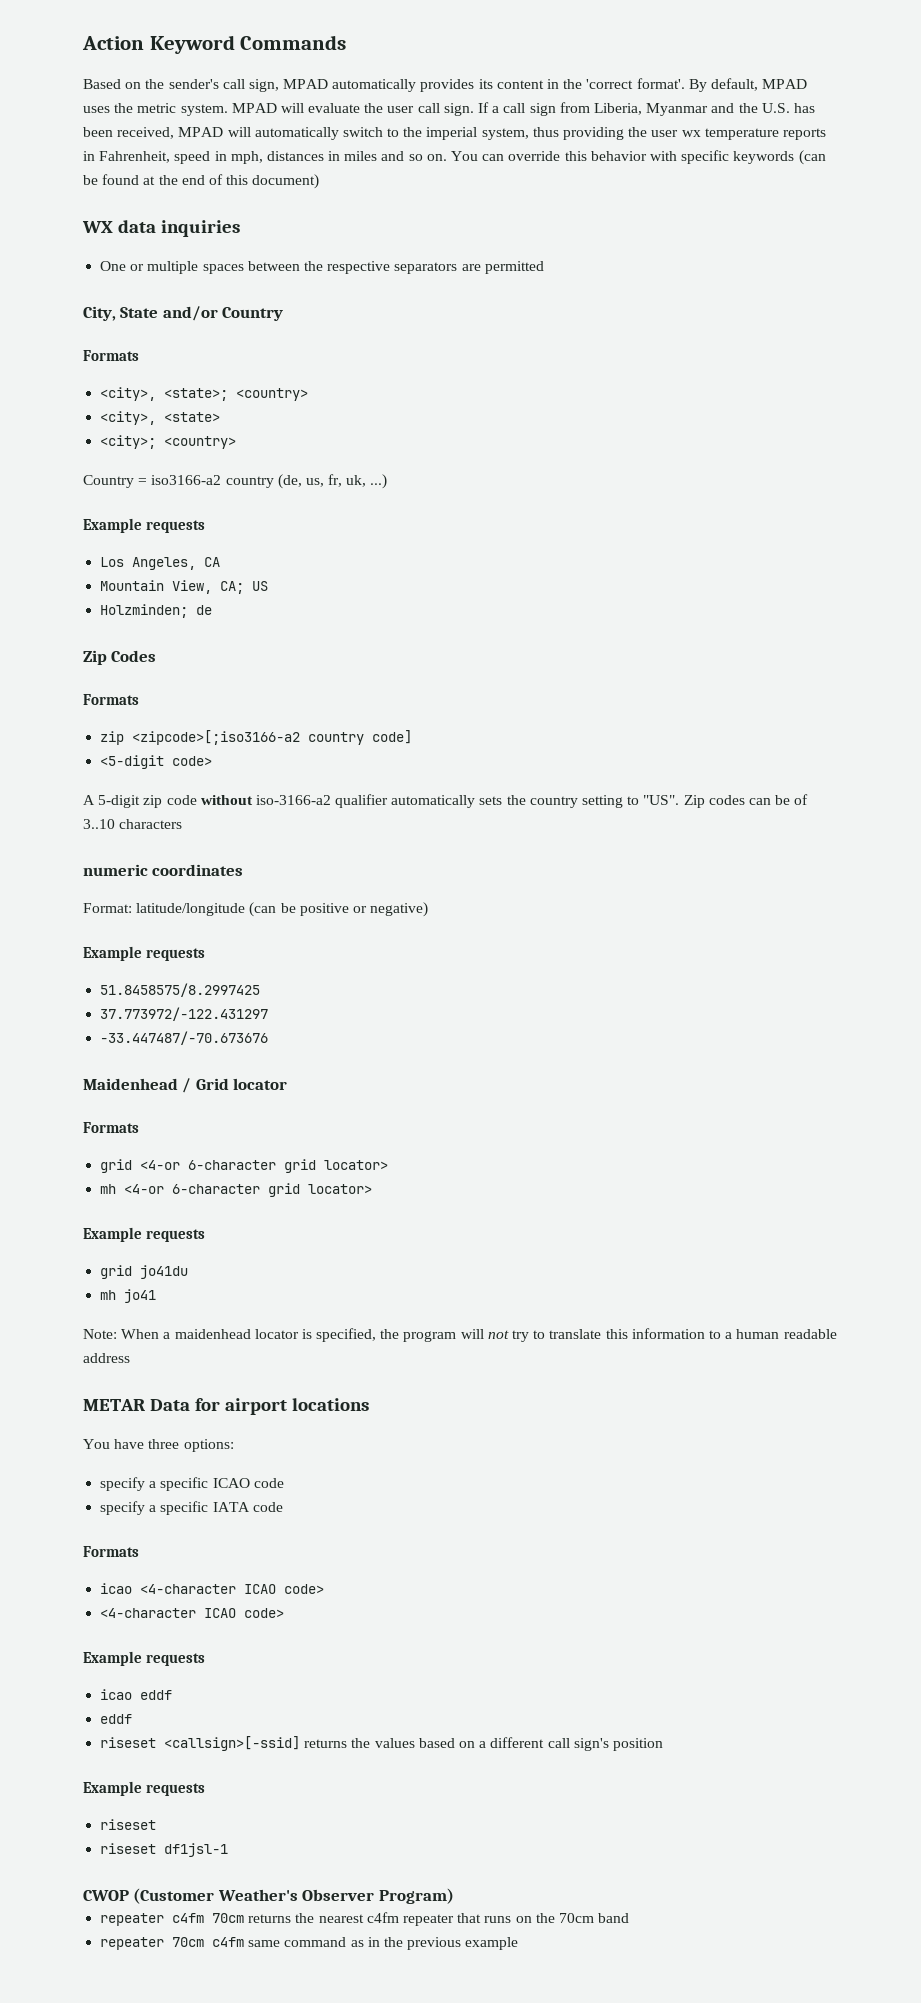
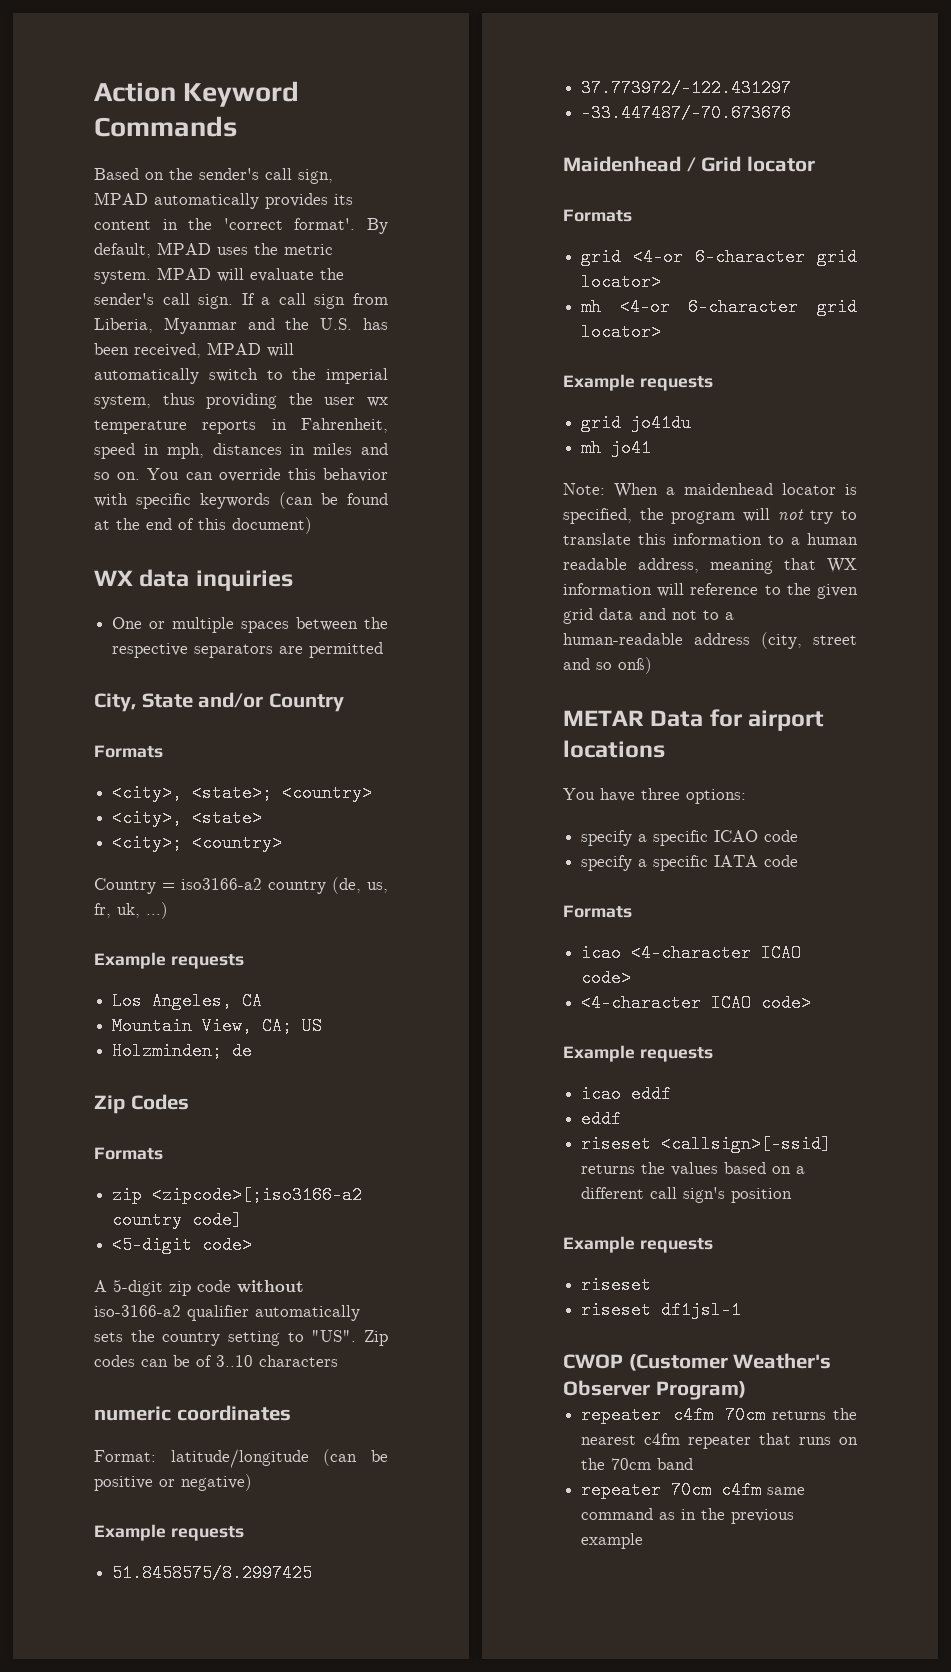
- MPAD will evaluate the user call sign.
+ MPAD will evaluate the sender's call sign.
- Note: When a maidenhead locator is specified, the program will not try to translate this information to a human readable address
+ Note: When a maidenhead locator is specified, the program will not try to translate this information to a human readable address, meaning that WX information will reference to the given grid data and not to a human-readable address (city, street and so onß)

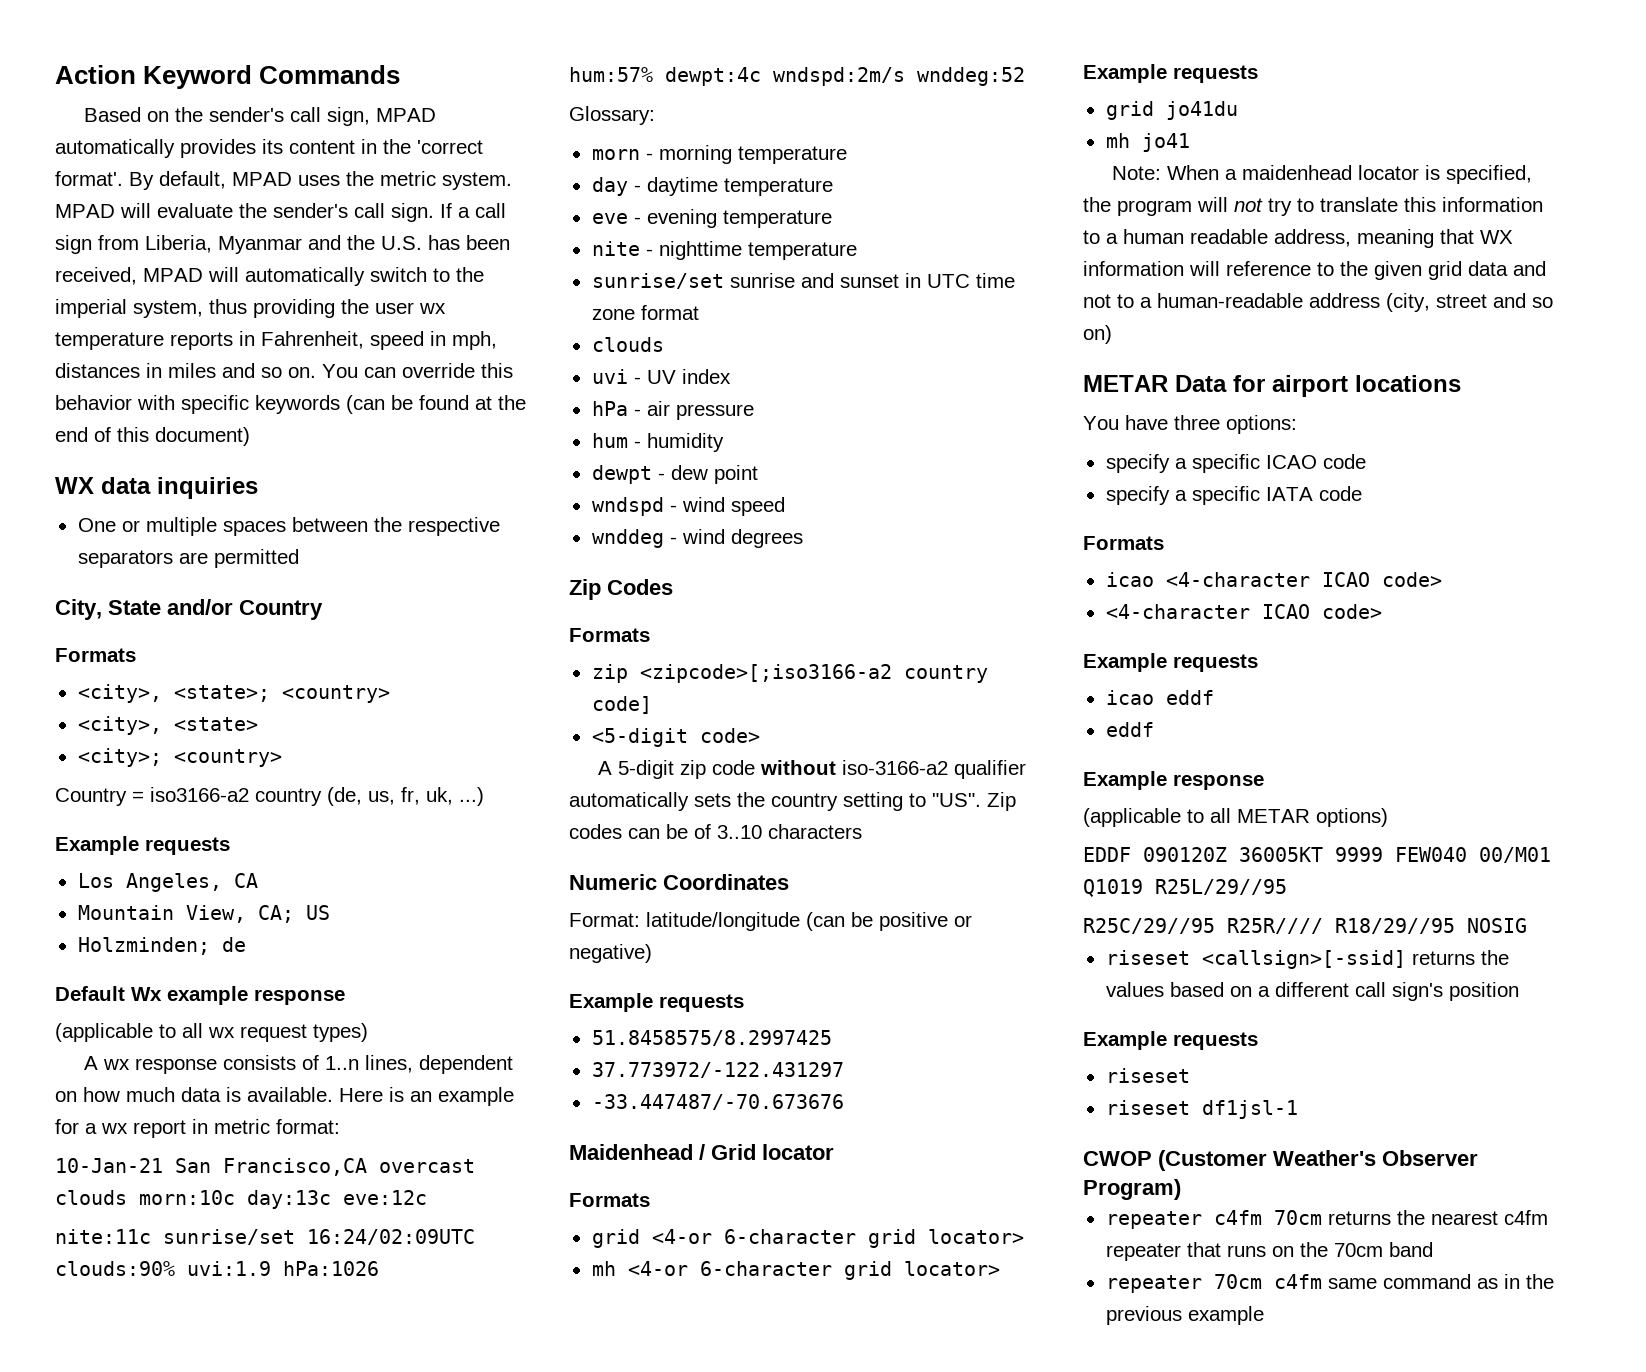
+ Default Wx example response
+ (applicable to all wx request types)
+ A wx response consists of 1..n lines, dependent on how much data is available. Here is an example for a wx report in metric format:
+ 10-Jan-21 San Francisco,CA overcast clouds morn:10c day:13c eve:12c
+ nite:11c sunrise/set 16:24/02:09UTC clouds:90% uvi:1.9 hPa:1026
+ hum:57% dewpt:4c wndspd:2m/s wnddeg:52
+ Glossary:
+ morn - morning temperature
+ day - daytime temperature
+ eve - evening temperature
+ nite - nighttime temperature
+ sunrise/set sunrise and sunset in UTC time zone format
+ clouds
+ uvi - UV index
+ hPa - air pressure
+ hum - humidity
+ dewpt - dew point
+ wndspd - wind speed
+ wnddeg - wind degrees
- numeric coordinates
+ Numeric Coordinates
- Note: When a maidenhead locator is specified, the program will not try to translate this information to a human readable address, meaning that WX information will reference to the given grid data and not to a human-readable address (city, street and so onß)
+ Note: When a maidenhead locator is specified, the program will not try to translate this information to a human readable address, meaning that WX information will reference to the given grid data and not to a human-readable address (city, street and so on)
+ Example response
+ (applicable to all METAR options)
+ EDDF 090120Z 36005KT 9999 FEW040 00/M01 Q1019 R25L/29//95
+ R25C/29//95 R25R//// R18/29//95 NOSIG

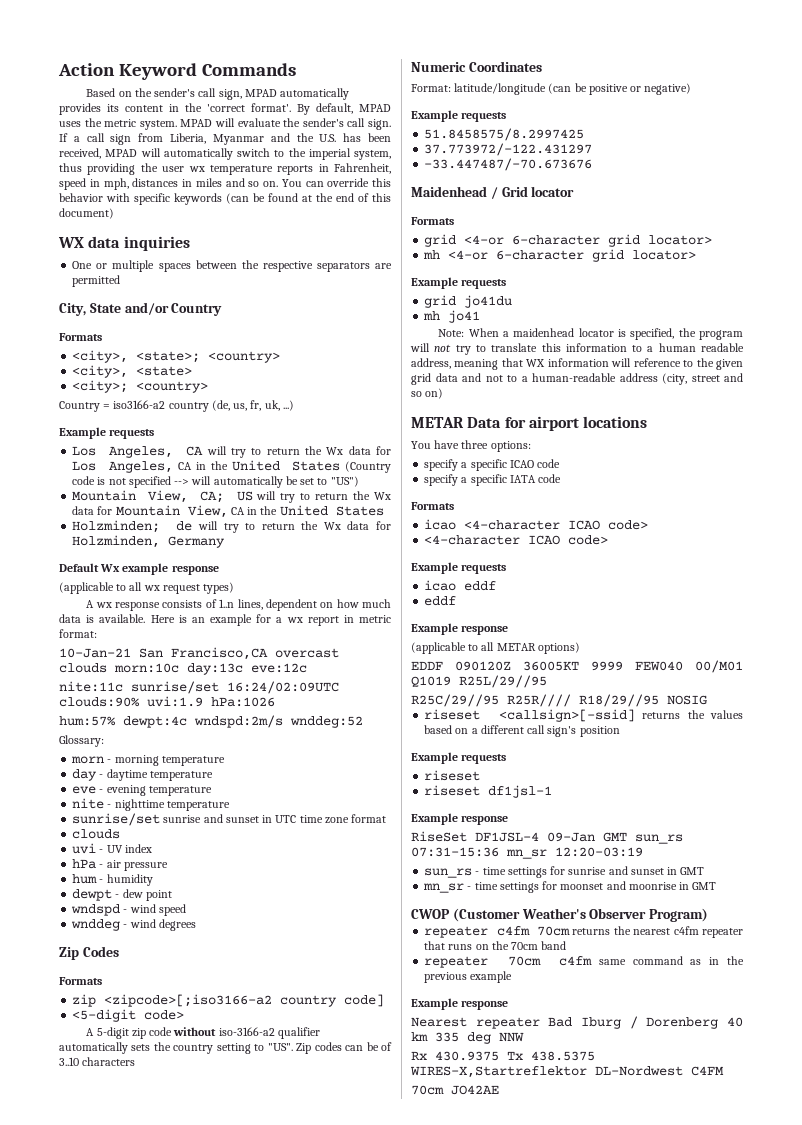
- Los Angeles, CA
- Mountain View, CA; US
- Holzminden; de
+ Los Angeles, CA will try to return the Wx data for Los Angeles, CA in the United States (Country code is not specified --> will automatically be set to "US")
+ Mountain View, CA; US will try to return the Wx data for Mountain View, CA in the United States
+ Holzminden; de will try to return the Wx data for Holzminden, Germany
  riseset df1jsl-1
+ Example response
+ RiseSet DF1JSL-4 09-Jan GMT sun_rs 07:31-15:36 mn_sr 12:20-03:19
+ sun_rs - time settings for sunrise and sunset in GMT
+ mn_sr - time settings for moonset and moonrise in GMT
  repeater 70cm c4fm same command as in the previous example
+ Example response
+ Nearest repeater Bad Iburg / Dorenberg 40 km 335 deg NNW
+ Rx 430.9375 Tx 438.5375 WIRES-X,Startreflektor DL-Nordwest C4FM
+ 70cm JO42AE

